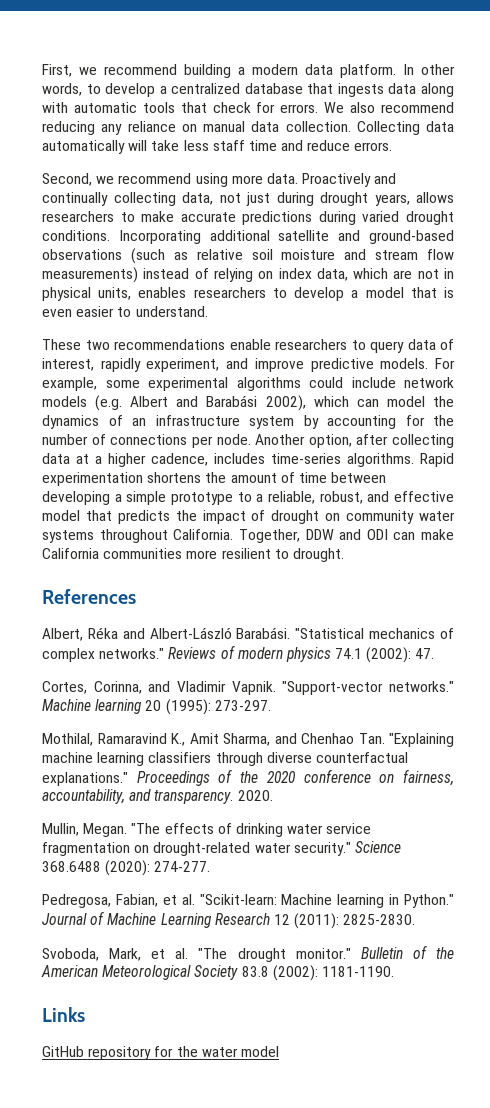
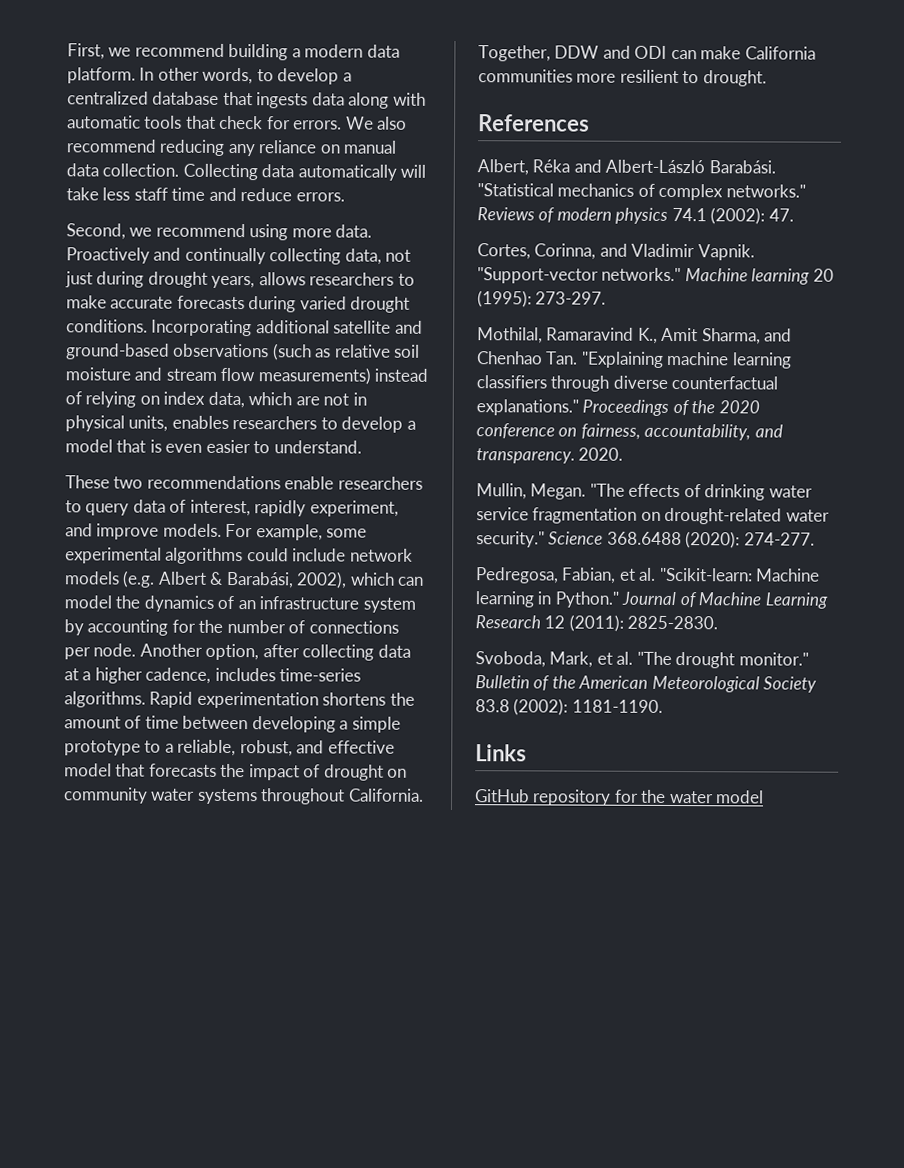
- Proactively and continually collecting data, not just during drought years, allows researchers to make accurate predictions during varied drought conditions.
+ Proactively and continually collecting data, not just during drought years, allows researchers to make accurate forecasts during varied drought conditions.
- These two recommendations enable researchers to query data of interest, rapidly experiment, and improve predictive models.
+ These two recommendations enable researchers to query data of interest, rapidly experiment, and improve models.
- For example, some experimental algorithms could include network models (e.g. Albert and Barabási 2002), which can model the dynamics of an infrastructure system by accounting for the number of connections per node.
+ For example, some experimental algorithms could include network models (e.g. Albert & Barabási, 2002), which can model the dynamics of an infrastructure system by accounting for the number of connections per node.
- Rapid experimentation shortens the amount of time between developing a simple prototype to a reliable, robust, and effective model that predicts the impact of drought on community water systems throughout California.
+ Rapid experimentation shortens the amount of time between developing a simple prototype to a reliable, robust, and effective model that forecasts the impact of drought on community water systems throughout California.

